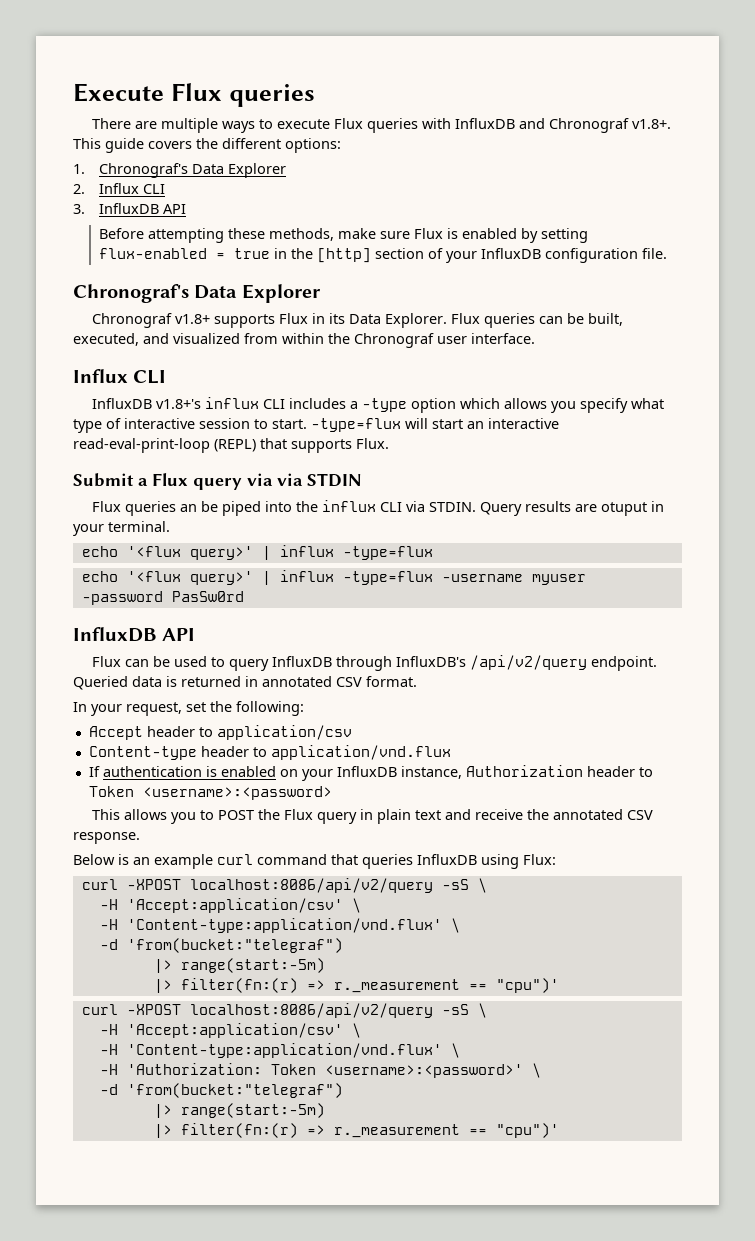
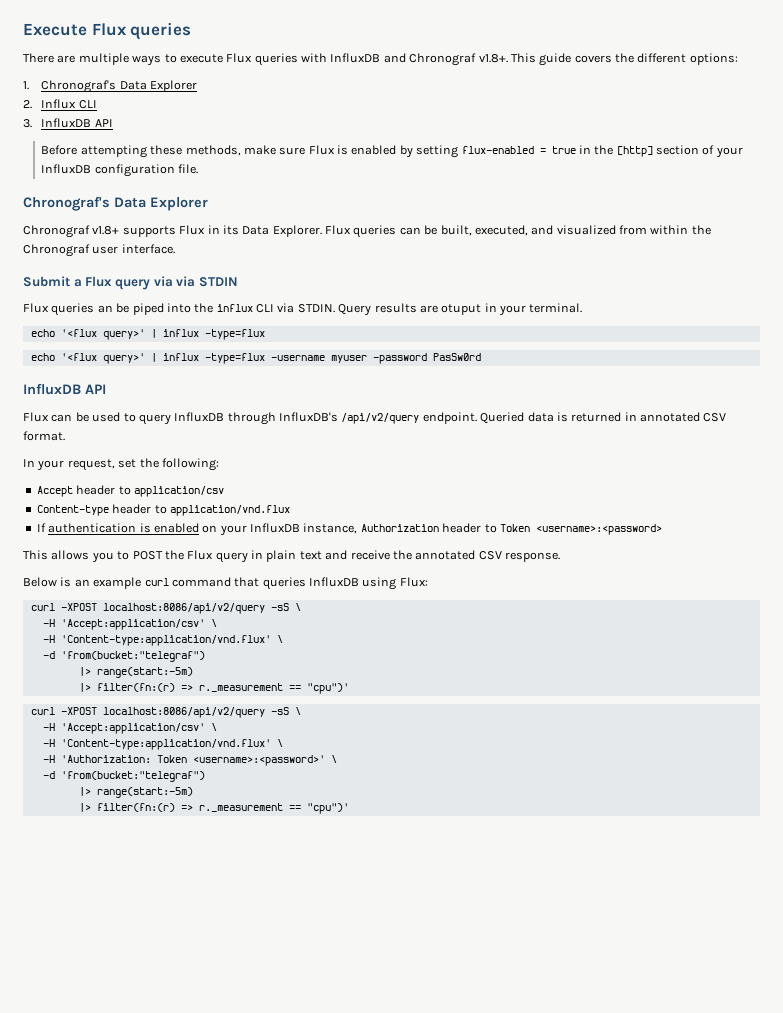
  Flux queries can be built, executed, and visualized from within the Chronograf user interface.
- Influx CLI
- InfluxDB v1.8+'s influx CLI includes a -type option which allows you specify what type of interactive session to start. -type=flux will start an interactive read-eval-print-loop (REPL) that supports Flux.

